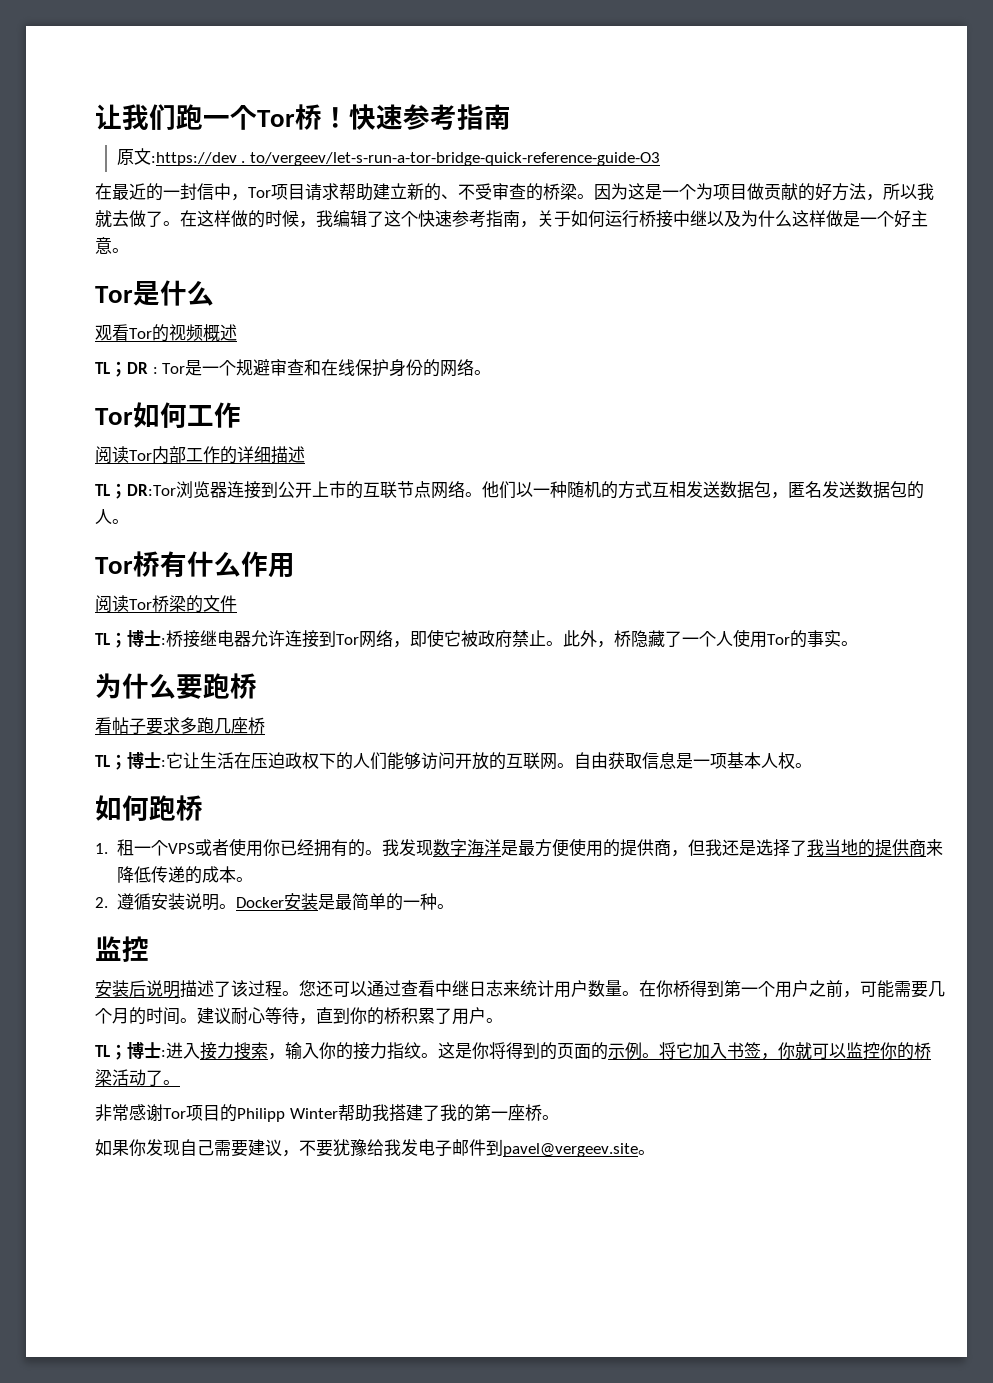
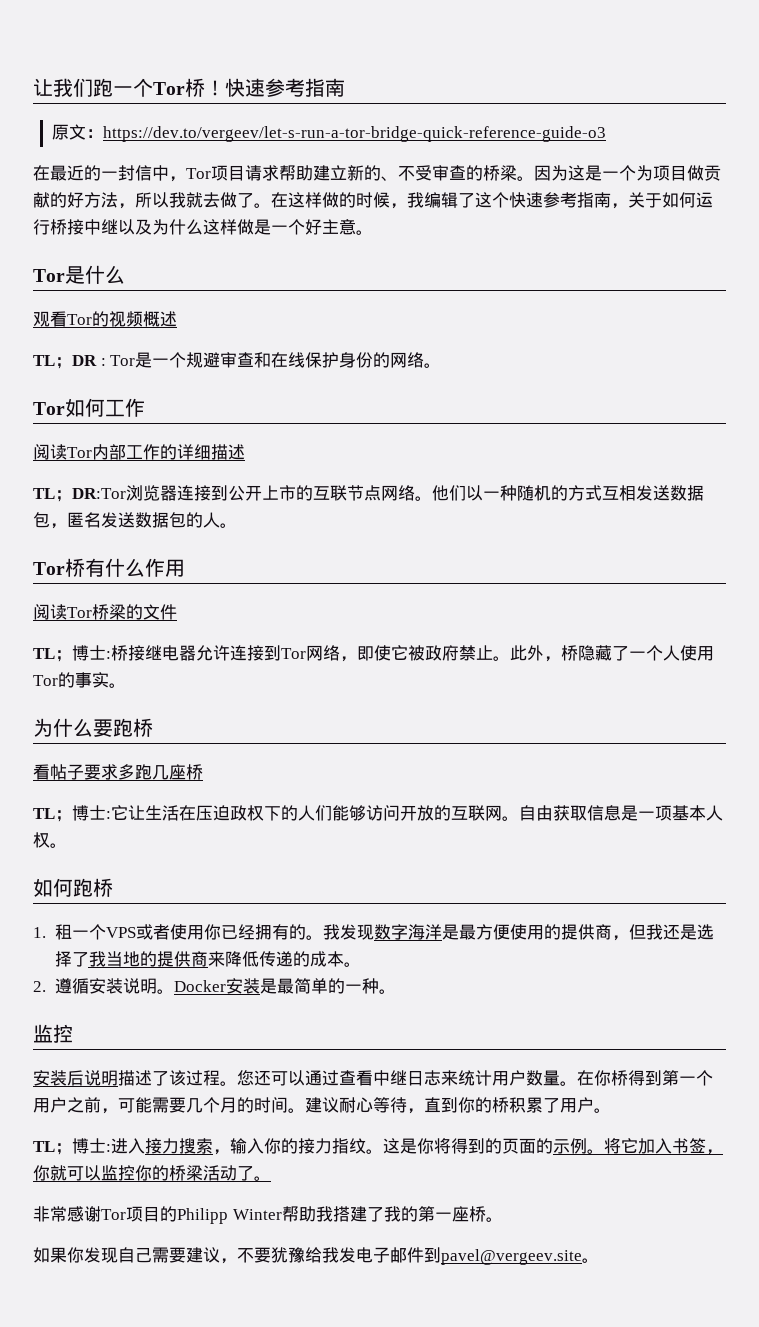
- 原文:https://dev . to/vergeev/let-s-run-a-tor-bridge-quick-reference-guide-O3
+ 原文：https://dev.to/vergeev/let-s-run-a-tor-bridge-quick-reference-guide-o3

